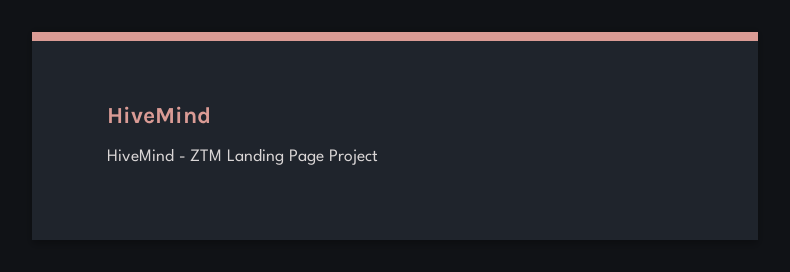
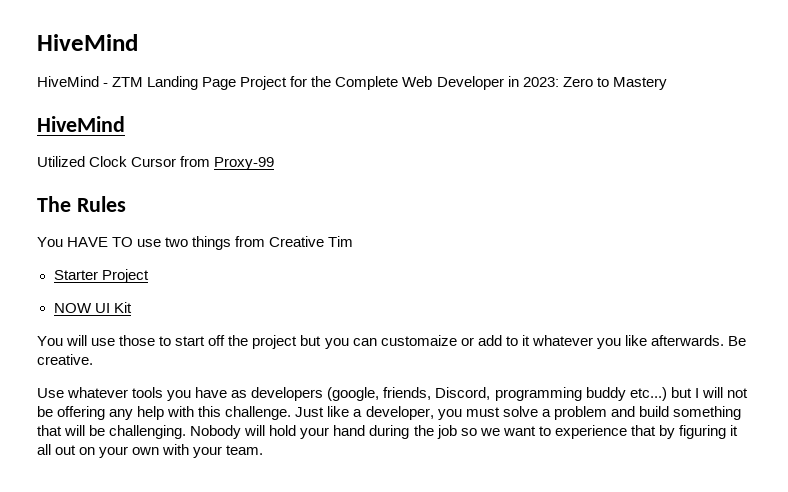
- HiveMind - ZTM Landing Page Project
+ HiveMind - ZTM Landing Page Project for the Complete Web Developer in 2023: Zero to Mastery
+ HiveMind
+ Utilized Clock Cursor from Proxy-99
+ The Rules
+ You HAVE TO use two things from Creative Tim
+ Starter Project
+ NOW UI Kit
+ You will use those to start off the project but you can customaize or add to it whatever you like afterwards. Be creative.
+ Use whatever tools you have as developers (google, friends, Discord, programming buddy etc...) but I will not be offering any help with this challenge. Just like a developer, you must solve a problem and build something that will be challenging. Nobody will hold your hand during the job so we want to experience that by figuring it all out on your own with your team.

